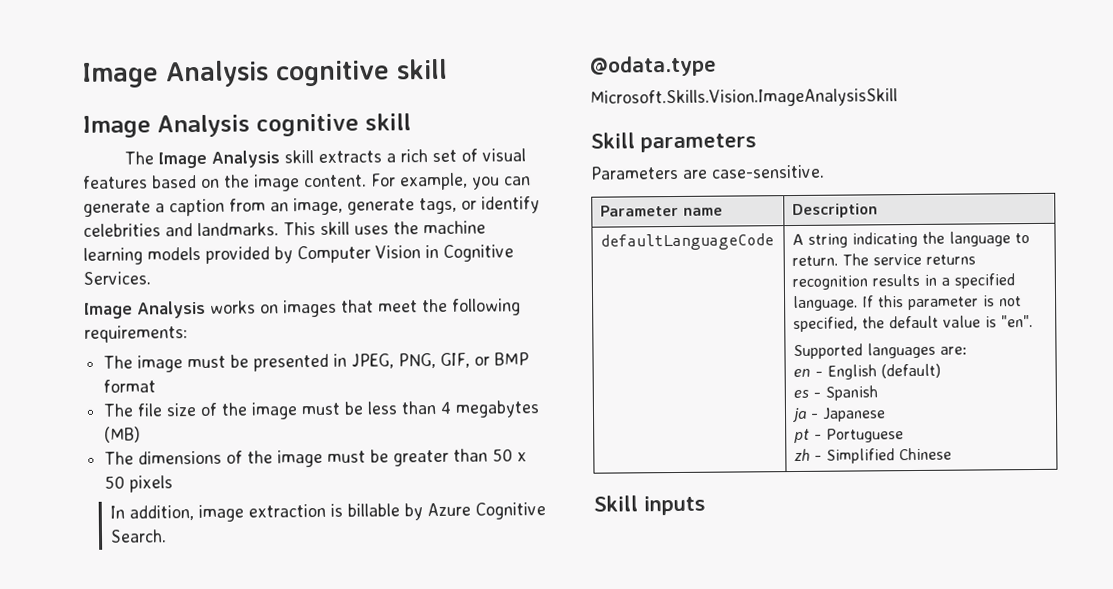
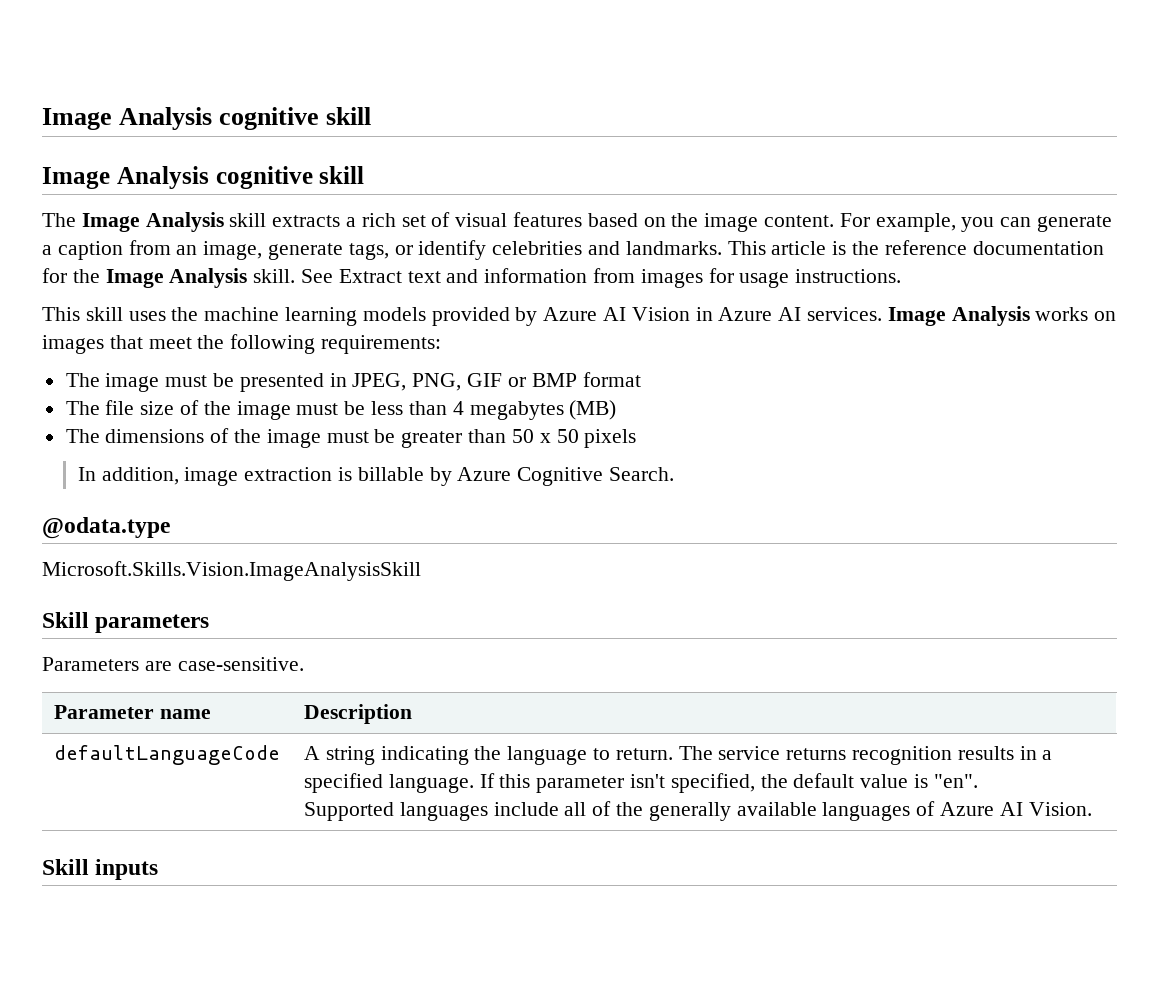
- This skill uses the machine learning models provided by Computer Vision in Cognitive Services.
- Image Analysis works on images that meet the following requirements:
+ This article is the reference documentation for the Image Analysis skill. See Extract text and information from images for usage instructions.
+ This skill uses the machine learning models provided by Azure AI Vision in Azure AI services. Image Analysis works on images that meet the following requirements:
- The image must be presented in JPEG, PNG, GIF, or BMP format
+ The image must be presented in JPEG, PNG, GIF or BMP format
- If this parameter is not specified, the default value is "en".
+ If this parameter isn't specified, the default value is "en".
- Supported languages are:
- en - English (default)
- es - Spanish
- ja - Japanese
- pt - Portuguese
- zh - Simplified Chinese
+ Supported languages include all of the generally available languages of Azure AI Vision.

